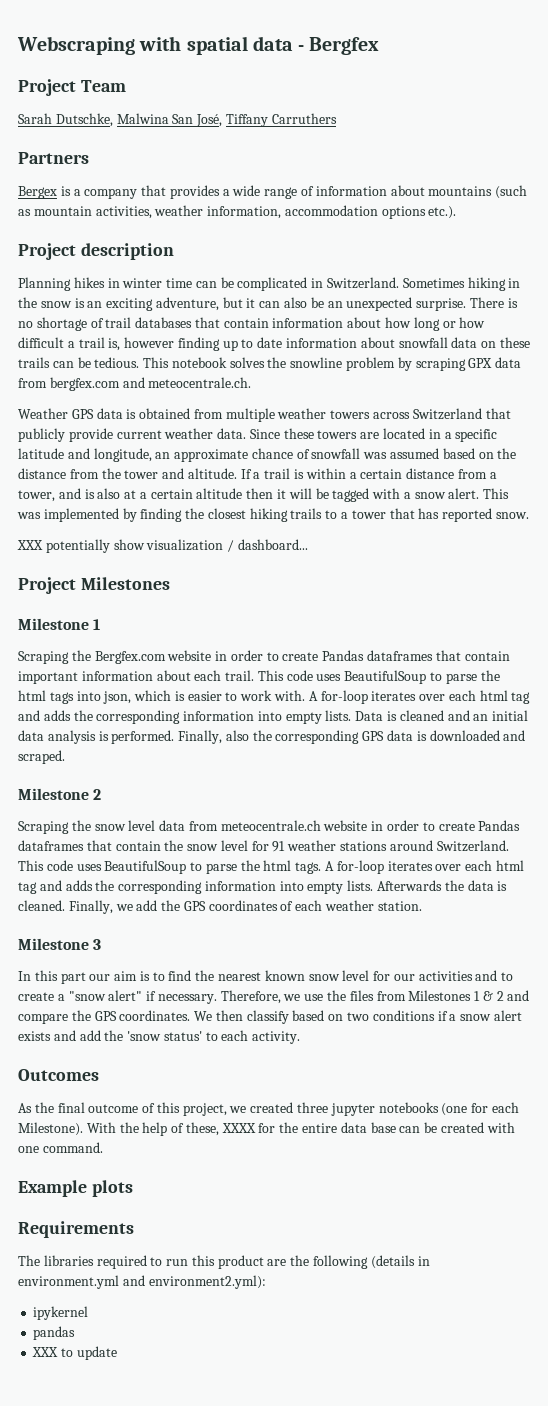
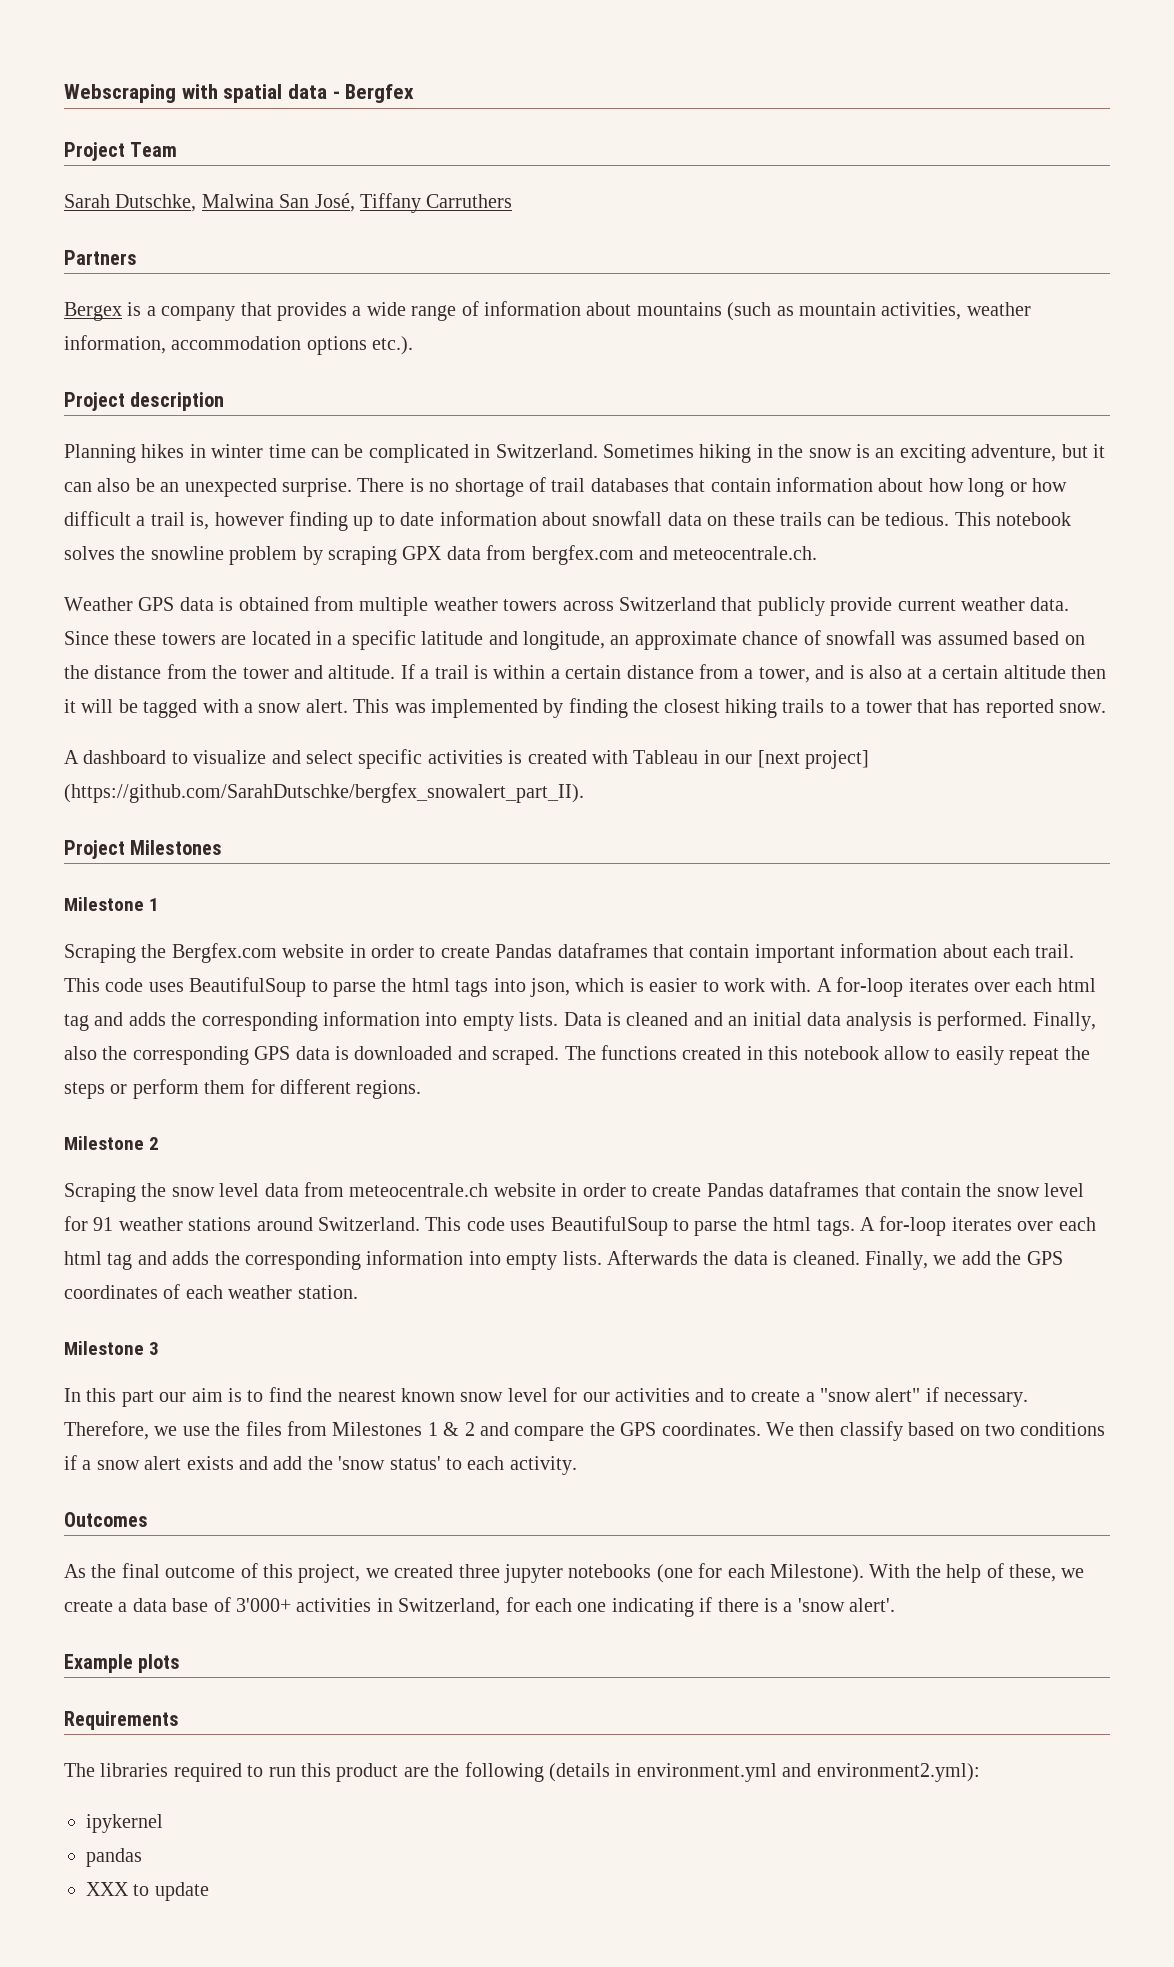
- XXX potentially show visualization / dashboard...
+ A dashboard to visualize and select specific activities is created with Tableau in our [next project] (https://github.com/SarahDutschke/bergfex_snowalert_part_II).
+ The functions created in this notebook allow to easily repeat the steps or perform them for different regions.
- With the help of these, XXXX for the entire data base can be created with one command.
+ With the help of these, we create a data base of 3'000+ activities in Switzerland, for each one indicating if there is a 'snow alert'.

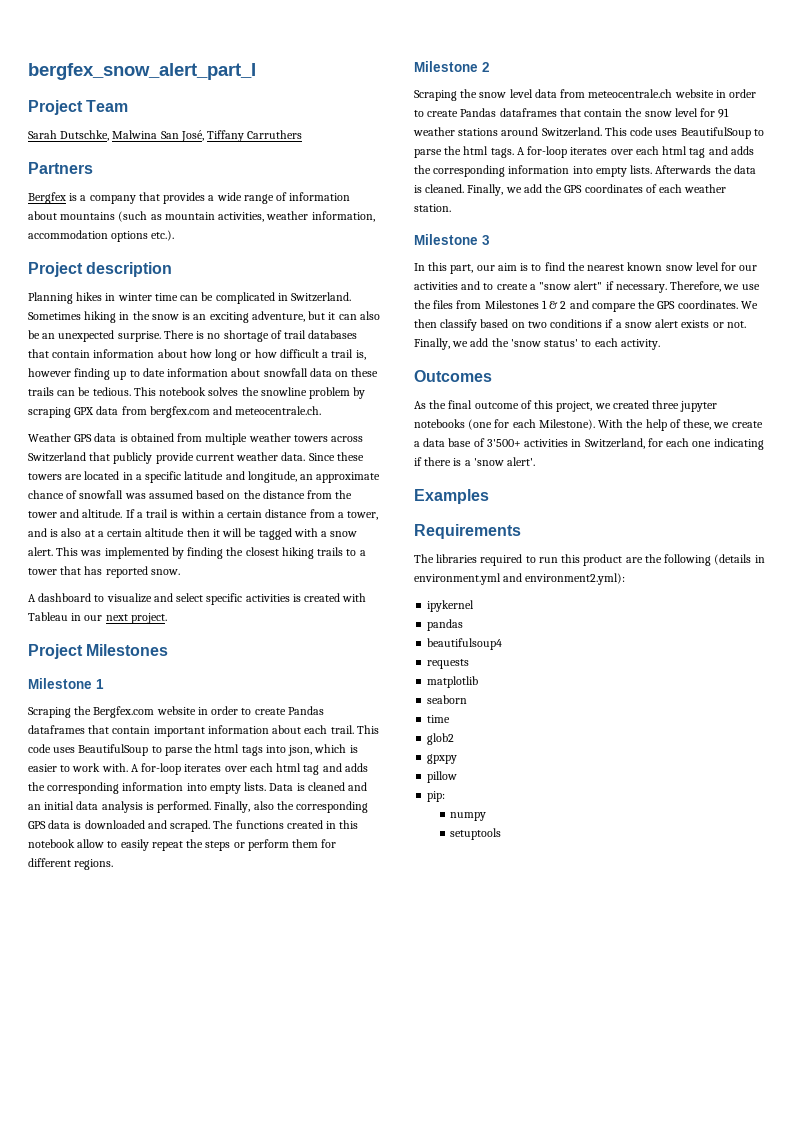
- Webscraping with spatial data - Bergfex
+ bergfex_snow_alert_part_I
- Bergex is a company that provides a wide range of information about mountains (such as mountain activities, weather information, accommodation options etc.).
+ Bergfex is a company that provides a wide range of information about mountains (such as mountain activities, weather information, accommodation options etc.).
- A dashboard to visualize and select specific activities is created with Tableau in our [next project] (https://github.com/SarahDutschke/bergfex_snowalert_part_II).
+ A dashboard to visualize and select specific activities is created with Tableau in our next project.
- In this part our aim is to find the nearest known snow level for our activities and to create a "snow alert" if necessary.
+ In this part, our aim is to find the nearest known snow level for our activities and to create a "snow alert" if necessary.
- We then classify based on two conditions if a snow alert exists and add the 'snow status' to each activity.
+ We then classify based on two conditions if a snow alert exists or not. Finally, we add the 'snow status' to each activity.
- With the help of these, we create a data base of 3'000+ activities in Switzerland, for each one indicating if there is a 'snow alert'.
+ With the help of these, we create a data base of 3'500+ activities in Switzerland, for each one indicating if there is a 'snow alert'.
- Example plots
+ Examples
- XXX to update
+ beautifulsoup4
+ requests
+ matplotlib
+ seaborn
+ time
+ glob2
+ gpxpy
+ pillow
+ pip:
+ numpy
+ setuptools

